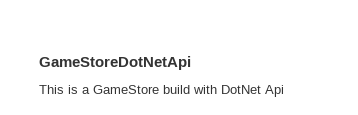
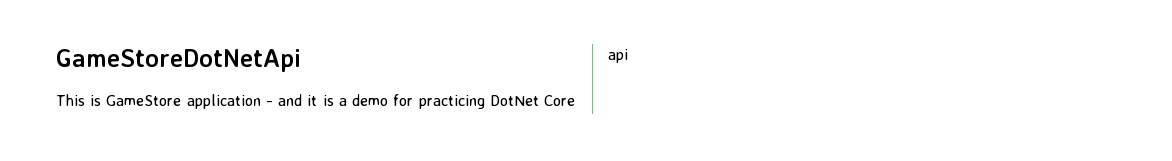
- This is a GameStore build with DotNet Api
+ This is GameStore application - and it is a demo for practicing DotNet Core api

